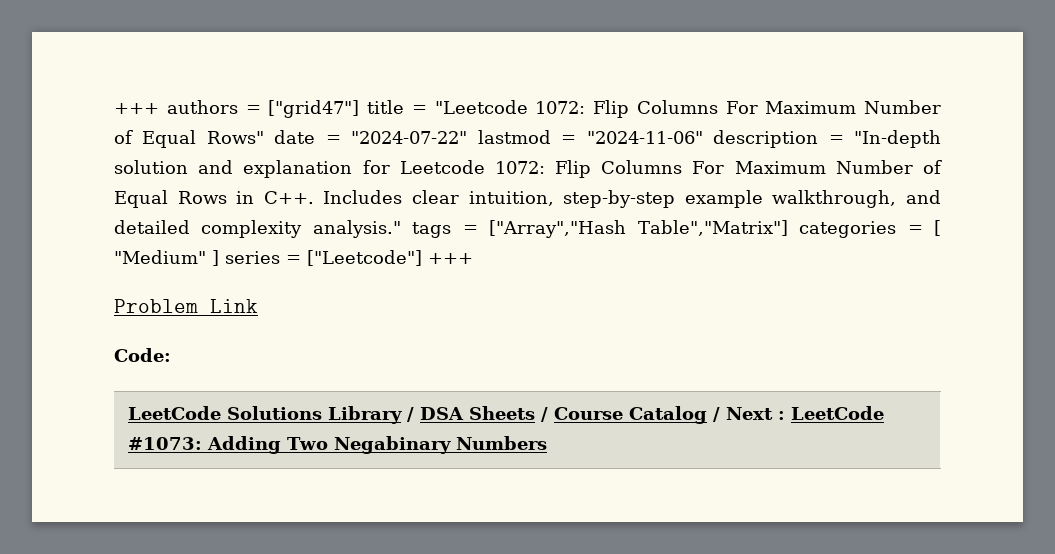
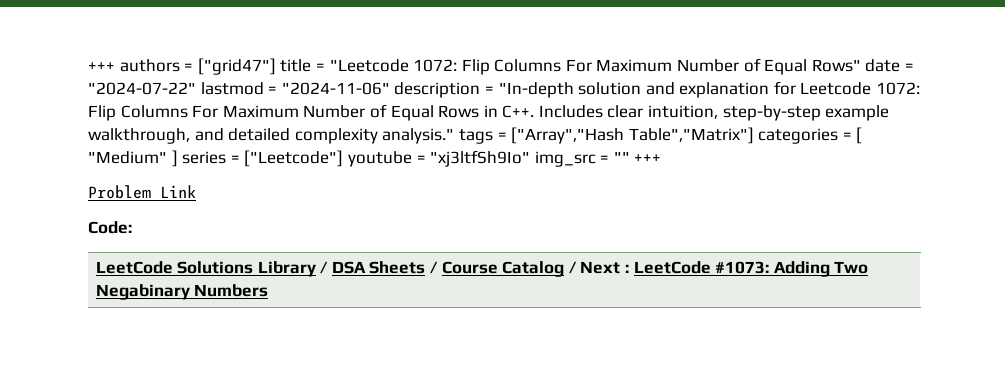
- Flip Columns For Maximum Number of Equal Rows in C++. Includes clear intuition, step-by-step example walkthrough, and detailed complexity analysis." tags = ["Array","Hash Table","Matrix"] categories = [ "Medium" ] series = ["Leetcode"] +++
+ Flip Columns For Maximum Number of Equal Rows in C++. Includes clear intuition, step-by-step example walkthrough, and detailed complexity analysis." tags = ["Array","Hash Table","Matrix"] categories = [ "Medium" ] series = ["Leetcode"] youtube = "xj3ltfSh9Io" img_src = "" +++

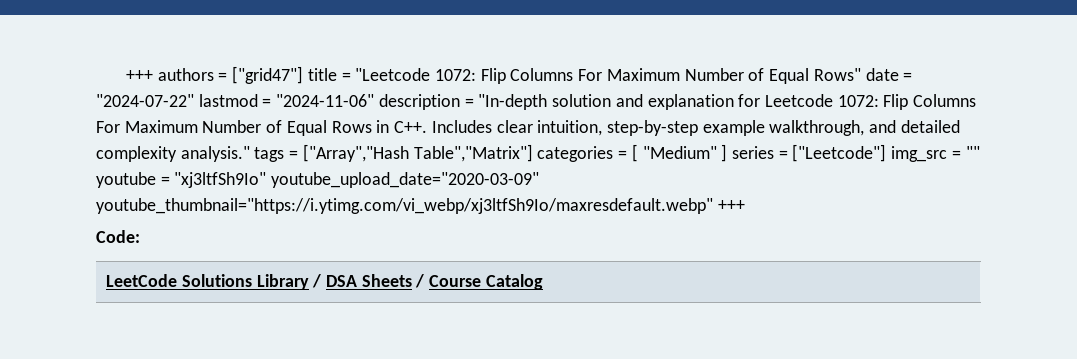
- Flip Columns For Maximum Number of Equal Rows in C++. Includes clear intuition, step-by-step example walkthrough, and detailed complexity analysis." tags = ["Array","Hash Table","Matrix"] categories = [ "Medium" ] series = ["Leetcode"] youtube = "xj3ltfSh9Io" img_src = "" +++
- Problem Link
+ Flip Columns For Maximum Number of Equal Rows in C++. Includes clear intuition, step-by-step example walkthrough, and detailed complexity analysis." tags = ["Array","Hash Table","Matrix"] categories = [ "Medium" ] series = ["Leetcode"] img_src = "" youtube = "xj3ltfSh9Io" youtube_upload_date="2020-03-09" youtube_thumbnail="https://i.ytimg.com/vi_webp/xj3ltfSh9Io/maxresdefault.webp" +++
- LeetCode Solutions Library / DSA Sheets / Course Catalog / Next : LeetCode #1073: Adding Two Negabinary Numbers
+ LeetCode Solutions Library / DSA Sheets / Course Catalog

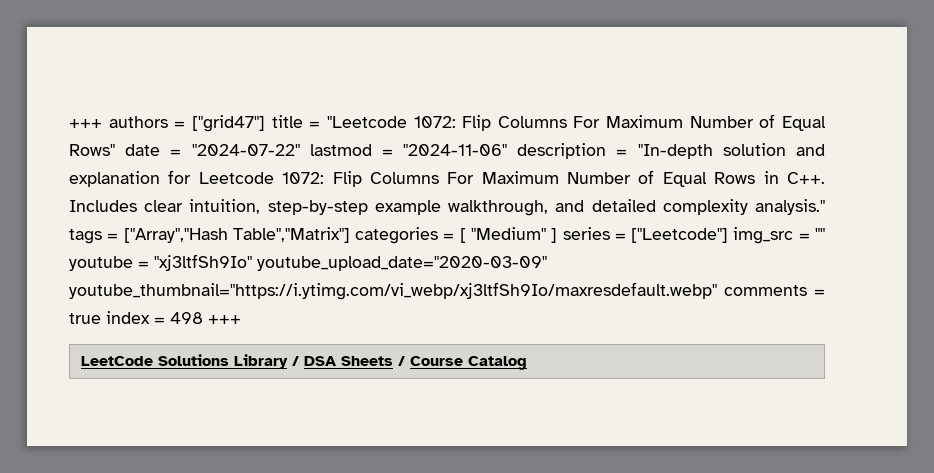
- Flip Columns For Maximum Number of Equal Rows in C++. Includes clear intuition, step-by-step example walkthrough, and detailed complexity analysis." tags = ["Array","Hash Table","Matrix"] categories = [ "Medium" ] series = ["Leetcode"] img_src = "" youtube = "xj3ltfSh9Io" youtube_upload_date="2020-03-09" youtube_thumbnail="https://i.ytimg.com/vi_webp/xj3ltfSh9Io/maxresdefault.webp" +++
- Code:
+ Flip Columns For Maximum Number of Equal Rows in C++. Includes clear intuition, step-by-step example walkthrough, and detailed complexity analysis." tags = ["Array","Hash Table","Matrix"] categories = [ "Medium" ] series = ["Leetcode"] img_src = "" youtube = "xj3ltfSh9Io" youtube_upload_date="2020-03-09" youtube_thumbnail="https://i.ytimg.com/vi_webp/xj3ltfSh9Io/maxresdefault.webp" comments = true index = 498 +++

